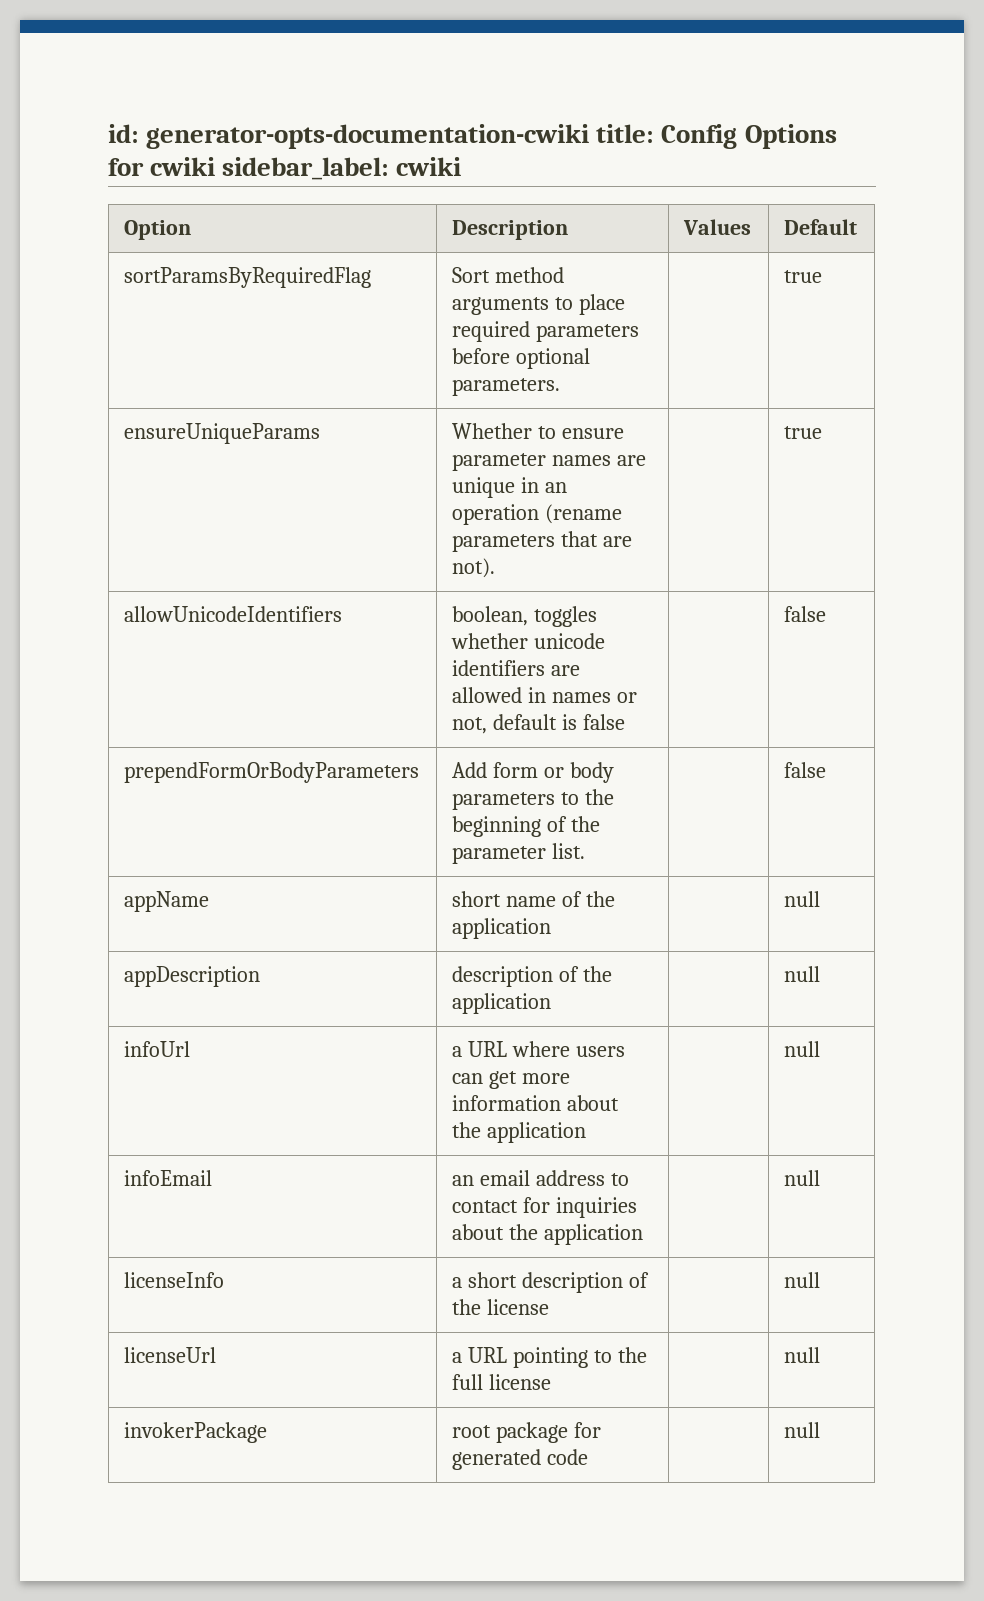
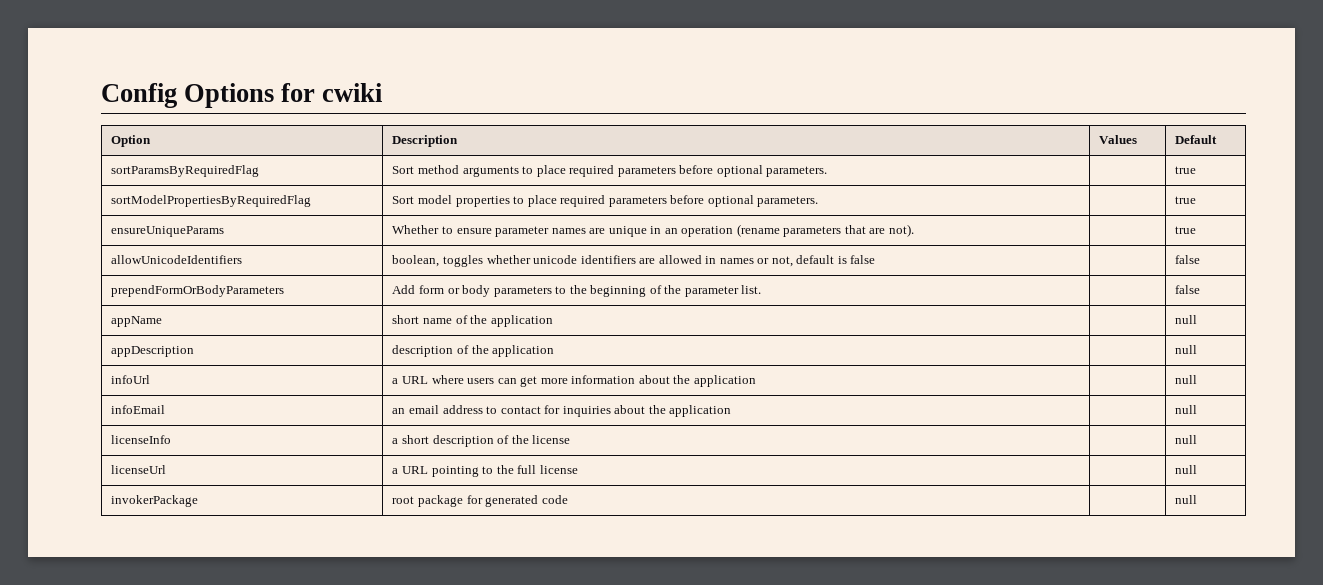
- id: generator-opts-documentation-cwiki title: Config Options for cwiki sidebar_label: cwiki
+ Config Options for cwiki
+ sortModelPropertiesByRequiredFlag | Sort model properties to place required parameters before optional parameters. | | true

